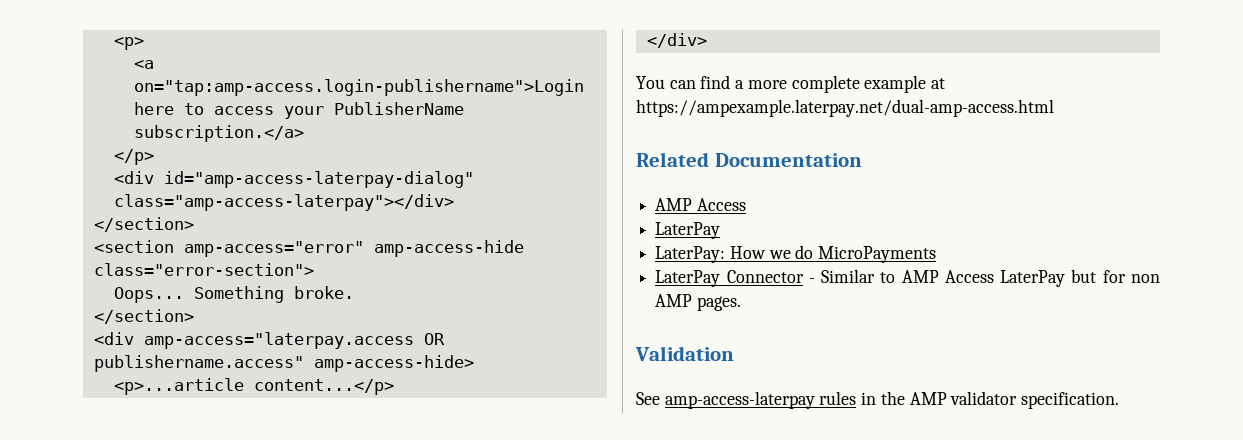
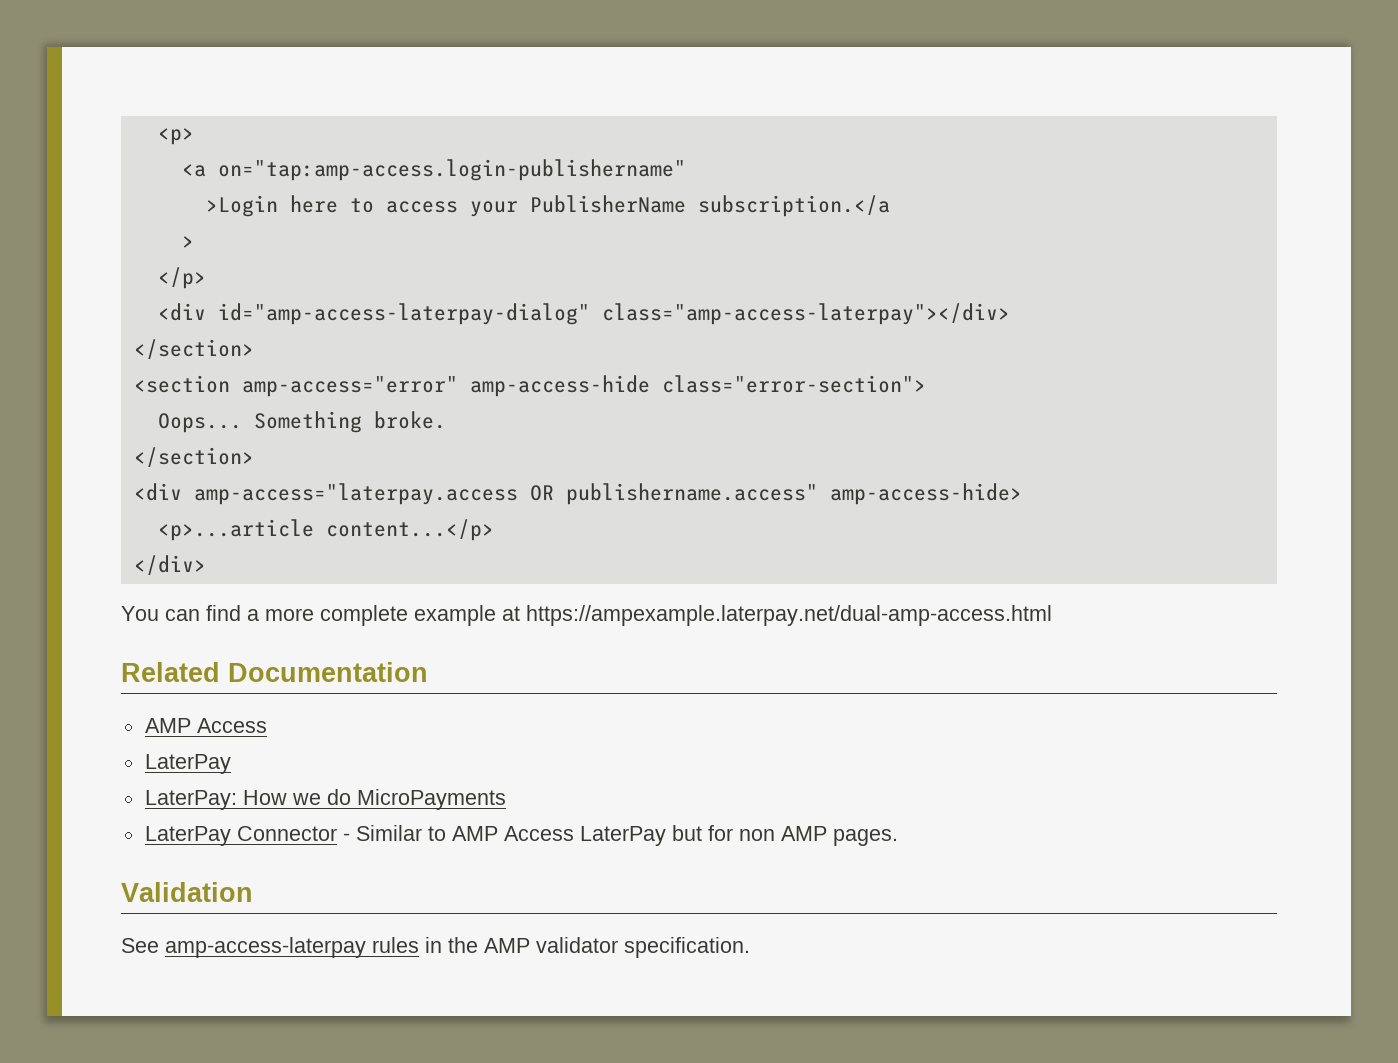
- <a on="tap:amp-access.login-publishername">Login here to access your PublisherName subscription.</a>
+ <a on="tap:amp-access.login-publishername"
+ >Login here to access your PublisherName subscription.</a
+ >

